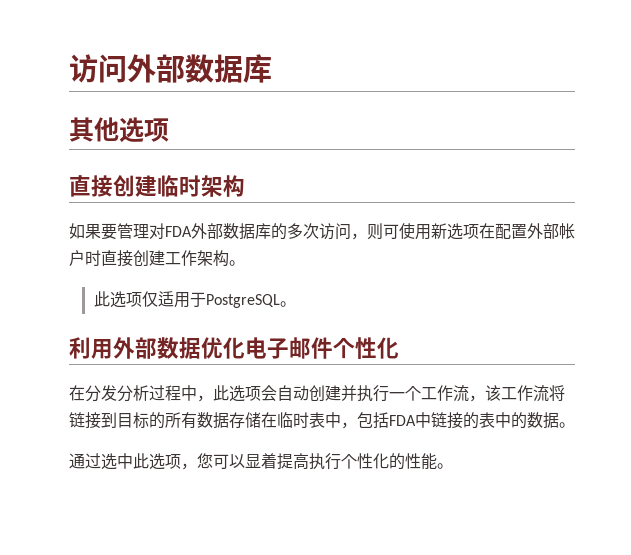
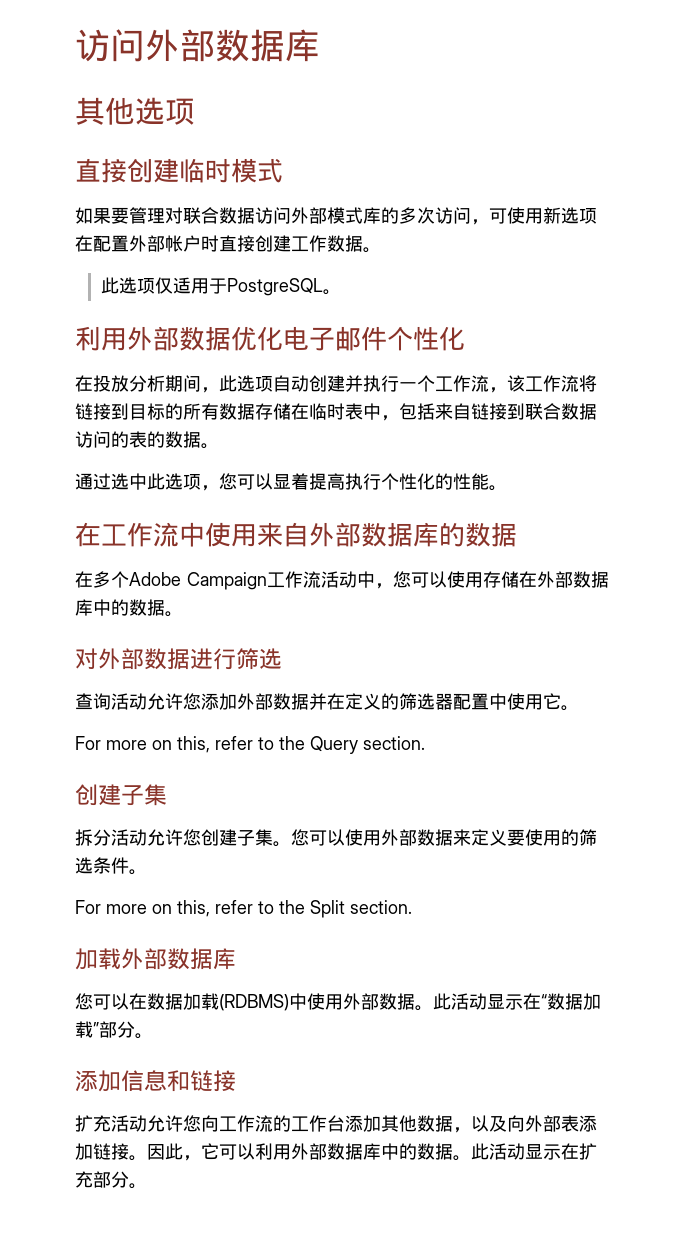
- 直接创建临时架构
+ 直接创建临时模式
- 如果要管理对FDA外部数据库的多次访问，则可使用新选项在配置外部帐户时直接创建工作架构。
+ 如果要管理对联合数据访问外部模式库的多次访问，可使用新选项在配置外部帐户时直接创建工作数据。
- 在分发分析过程中，此选项会自动创建并执行一个工作流，该工作流将链接到目标的所有数据存储在临时表中，包括FDA中链接的表中的数据。
+ 在投放分析期间，此选项自动创建并执行一个工作流，该工作流将链接到目标的所有数据存储在临时表中，包括来自链接到联合数据访问的表的数据。
+ 在工作流中使用来自外部数据库的数据
+ 在多个Adobe Campaign工作流活动中，您可以使用存储在外部数据库中的数据。
+ 对外部数据进行筛选
+ 查询活动允许您添加外部数据并在定义的筛选器配置中使用它。
+ For more on this, refer to the Query section.
+ 创建子集
+ 拆分活动允许您创建子集。您可以使用外部数据来定义要使用的筛选条件。
+ For more on this, refer to the Split section.
+ 加载外部数据库
+ 您可以在数据加载(RDBMS)中使用外部数据。此活动显示在“数据加载”部分。
+ 添加信息和链接
+ 扩充活动允许您向工作流的工作台添加其他数据，以及向外部表添加链接。因此，它可以利用外部数据库中的数据。此活动显示在扩充部分。

